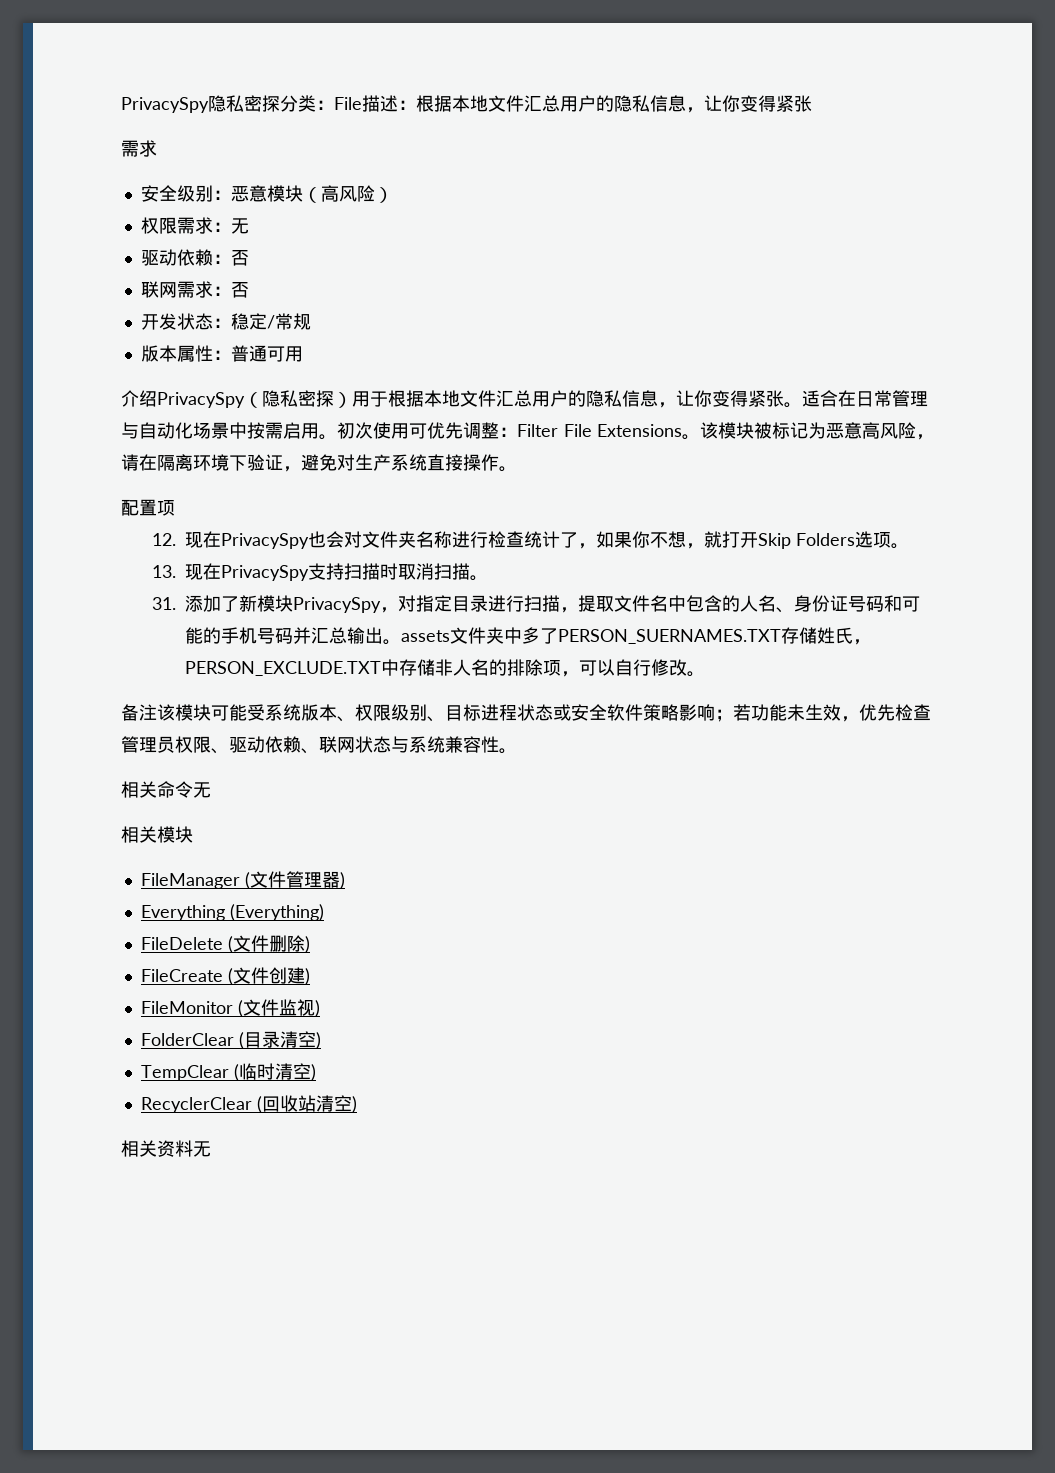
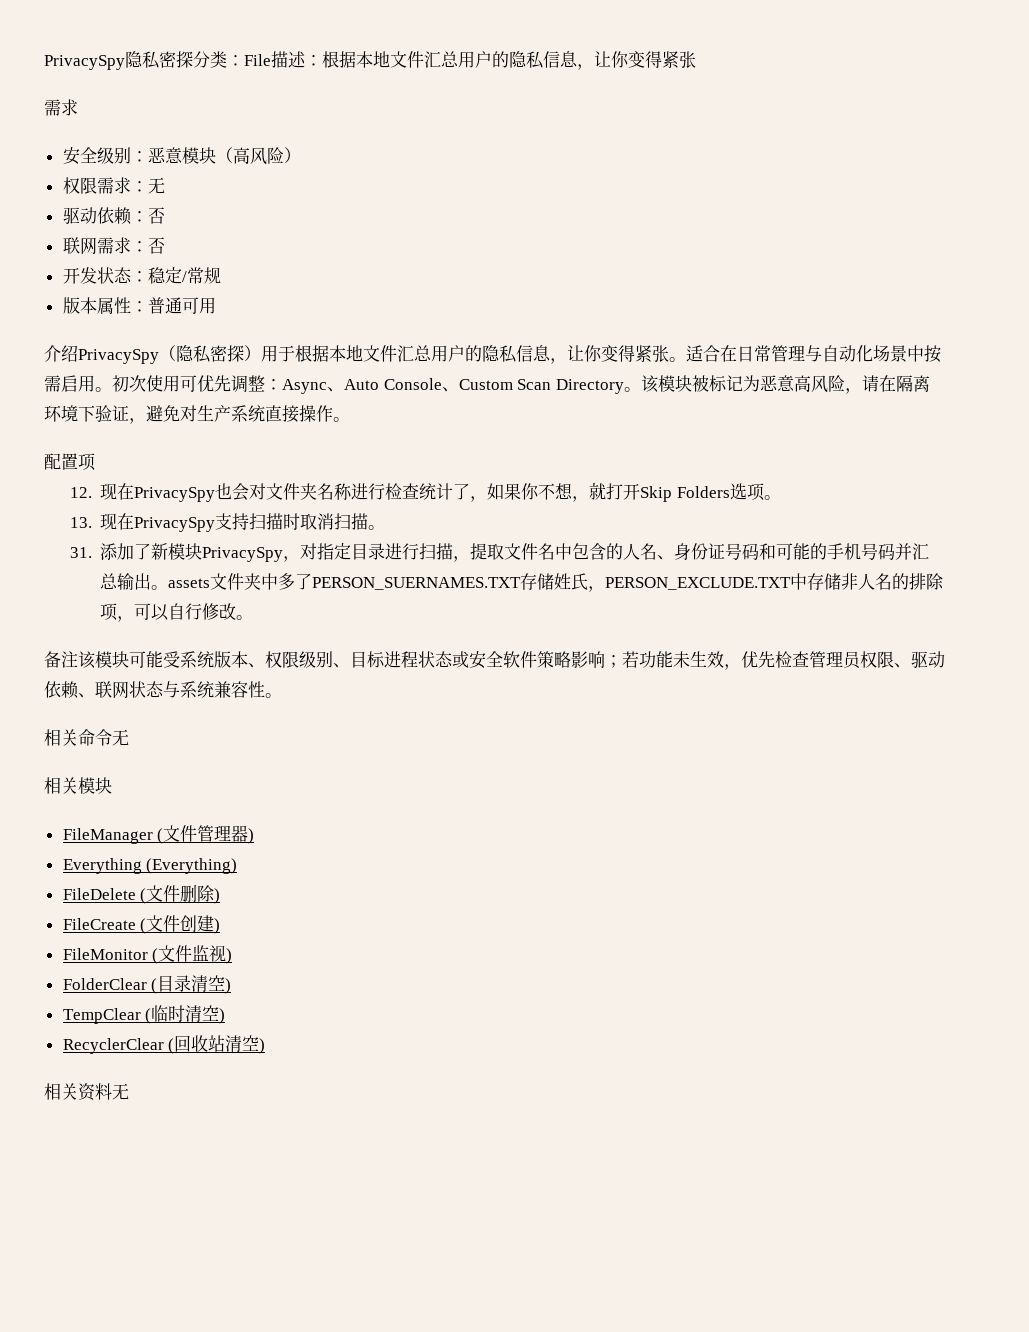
- 初次使用可优先调整：Filter File Extensions。
+ 初次使用可优先调整：Async、Auto Console、Custom Scan Directory。

